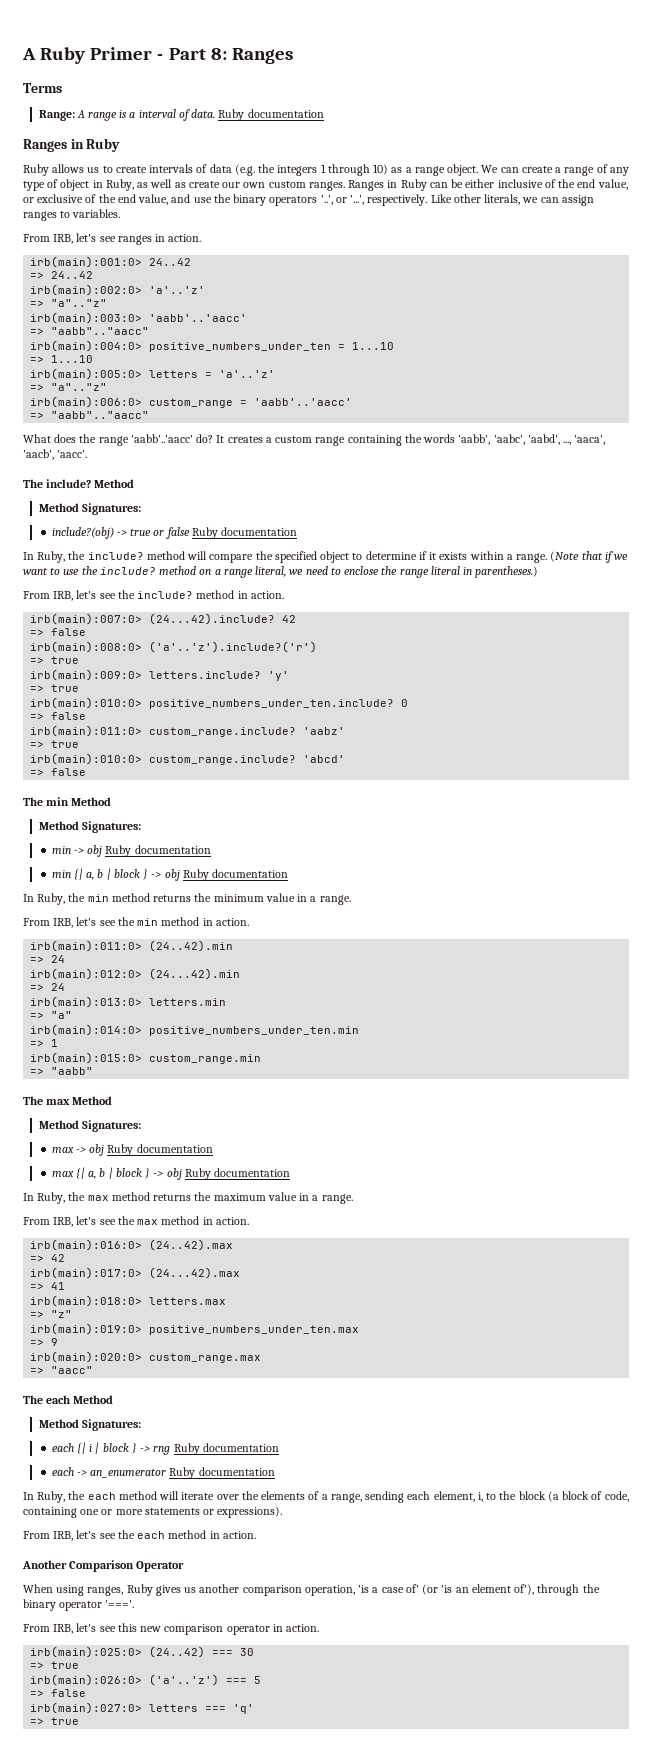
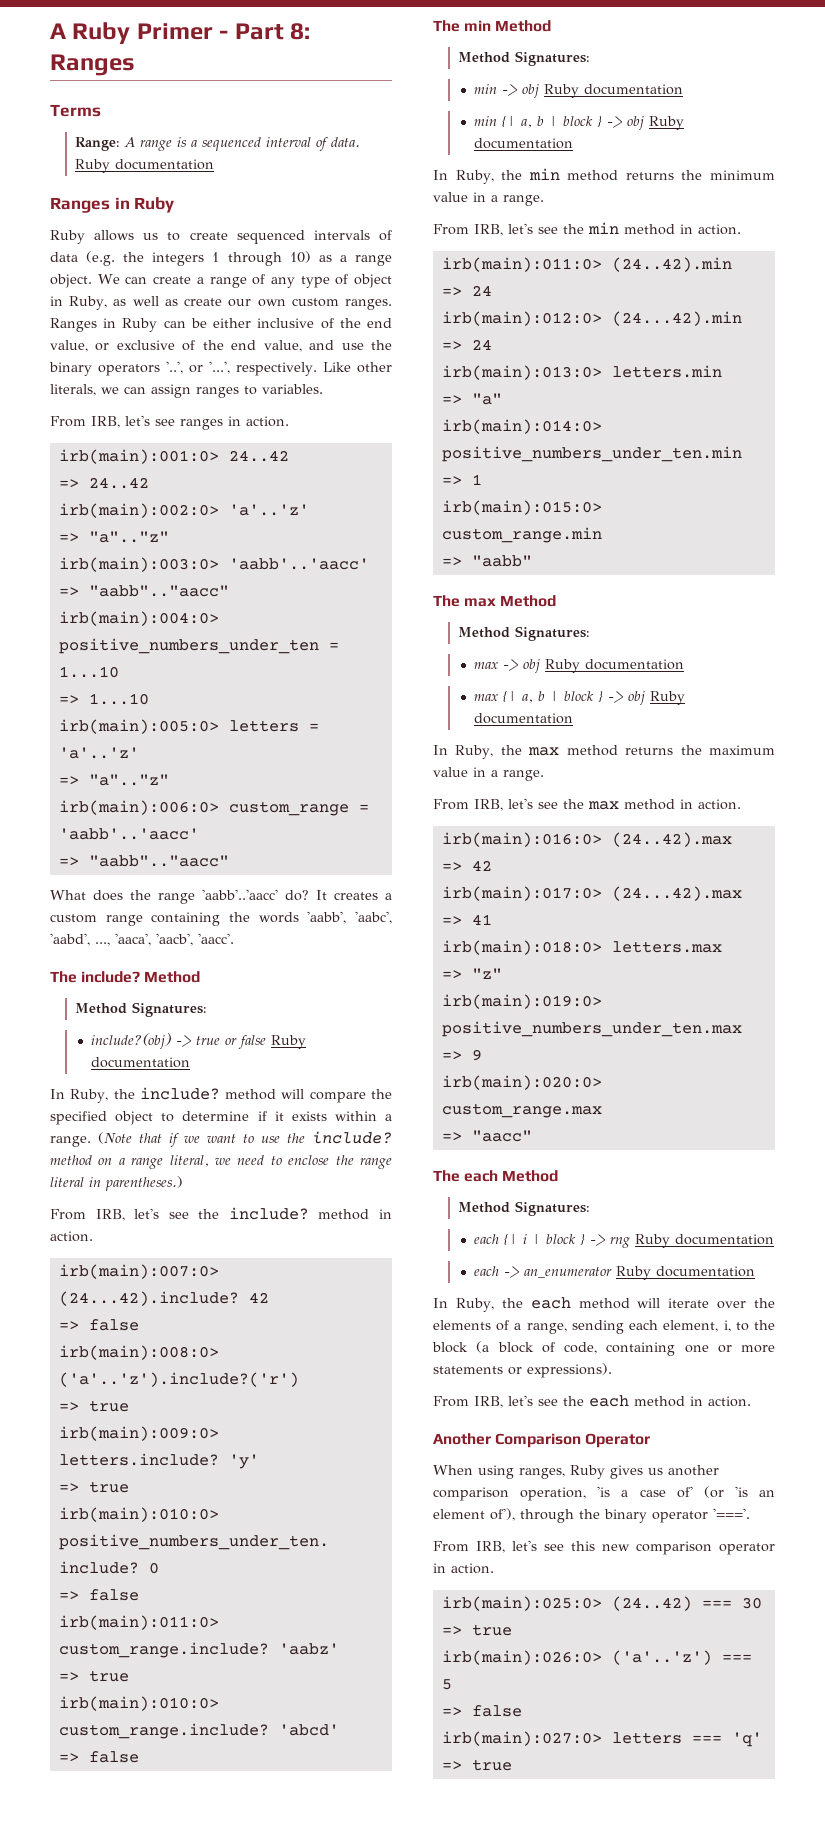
- Range: A range is a interval of data.
+ Range: A range is a sequenced interval of data.
- Ruby allows us to create intervals of data (e.g. the integers 1 through 10) as a range object.
+ Ruby allows us to create sequenced intervals of data (e.g. the integers 1 through 10) as a range object.

